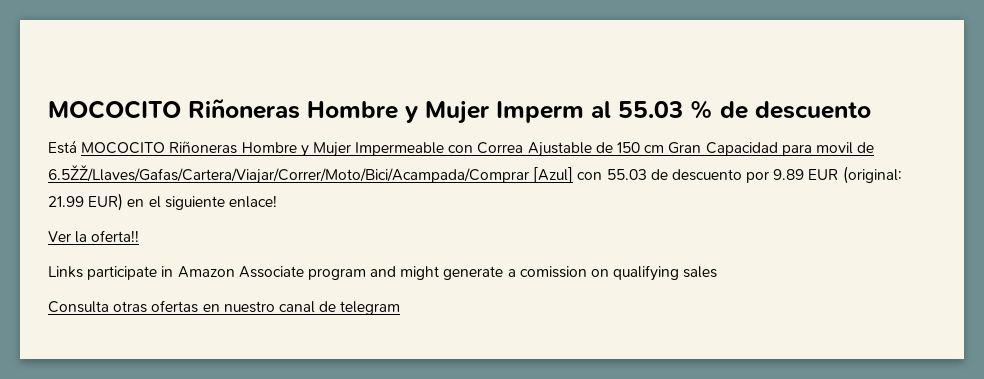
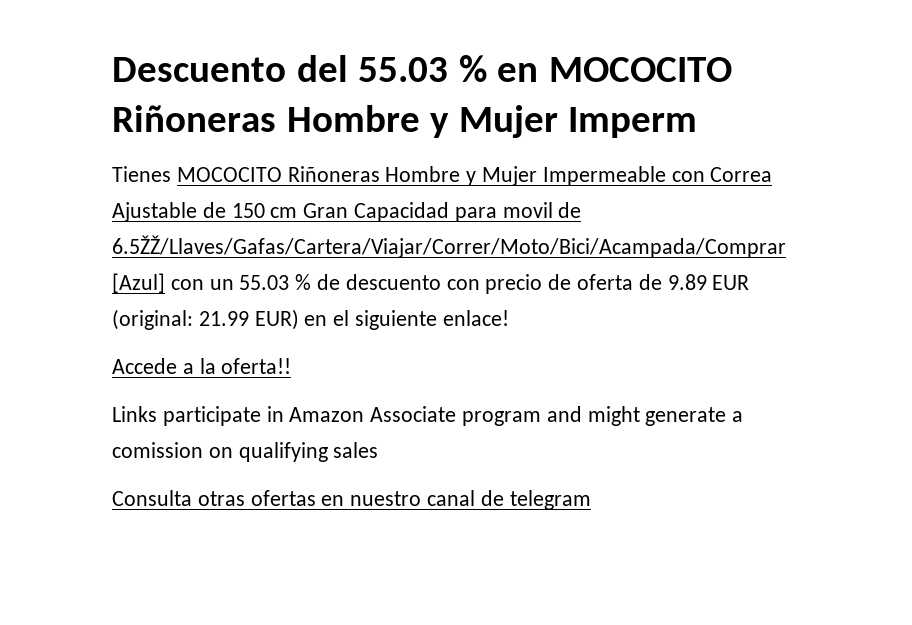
- MOCOCITO Riñoneras Hombre y Mujer Imperm al 55.03 % de descuento
- Está MOCOCITO Riñoneras Hombre y Mujer Impermeable con Correa Ajustable de 150 cm Gran Capacidad para movil de 6.5ŽŽ/Llaves/Gafas/Cartera/Viajar/Correr/Moto/Bici/Acampada/Comprar [Azul] con 55.03 de descuento por 9.89 EUR (original: 21.99 EUR) en el siguiente enlace!
+ Descuento del 55.03 % en MOCOCITO Riñoneras Hombre y Mujer Imperm
+ Tienes MOCOCITO Riñoneras Hombre y Mujer Impermeable con Correa Ajustable de 150 cm Gran Capacidad para movil de 6.5ŽŽ/Llaves/Gafas/Cartera/Viajar/Correr/Moto/Bici/Acampada/Comprar [Azul] con un 55.03 % de descuento con precio de oferta de 9.89 EUR (original: 21.99 EUR) en el siguiente enlace!
- Ver la oferta!!
+ Accede a la oferta!!

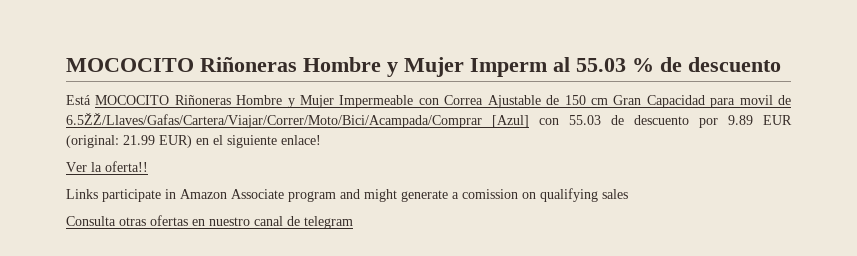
- Descuento del 55.03 % en MOCOCITO Riñoneras Hombre y Mujer Imperm
- Tienes MOCOCITO Riñoneras Hombre y Mujer Impermeable con Correa Ajustable de 150 cm Gran Capacidad para movil de 6.5ŽŽ/Llaves/Gafas/Cartera/Viajar/Correr/Moto/Bici/Acampada/Comprar [Azul] con un 55.03 % de descuento con precio de oferta de 9.89 EUR (original: 21.99 EUR) en el siguiente enlace!
+ MOCOCITO Riñoneras Hombre y Mujer Imperm al 55.03 % de descuento
+ Está MOCOCITO Riñoneras Hombre y Mujer Impermeable con Correa Ajustable de 150 cm Gran Capacidad para movil de 6.5ŽŽ/Llaves/Gafas/Cartera/Viajar/Correr/Moto/Bici/Acampada/Comprar [Azul] con 55.03 de descuento por 9.89 EUR (original: 21.99 EUR) en el siguiente enlace!
- Accede a la oferta!!
+ Ver la oferta!!

